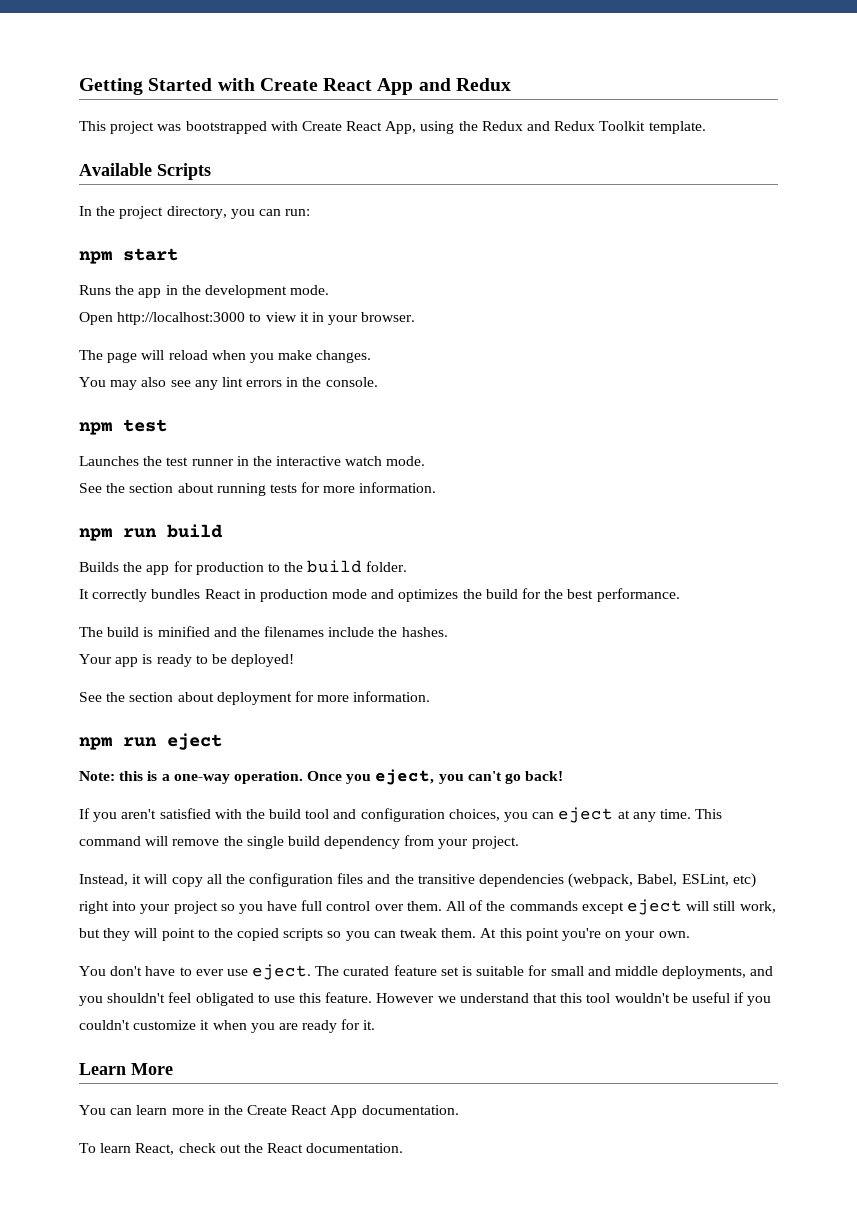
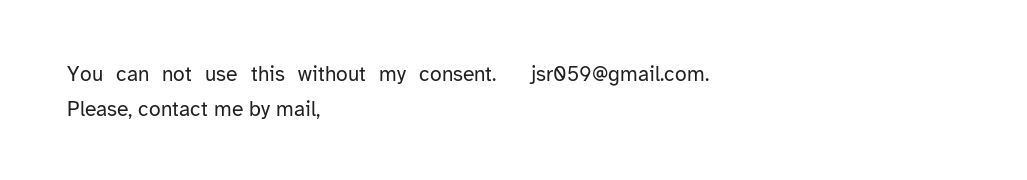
- Getting Started with Create React App and Redux
- This project was bootstrapped with Create React App, using the Redux and Redux Toolkit template.
- Available Scripts
- In the project directory, you can run:
- npm start
- Runs the app in the development mode.
- Open http://localhost:3000 to view it in your browser.
- The page will reload when you make changes.
- You may also see any lint errors in the console.
- npm test
- Launches the test runner in the interactive watch mode.
- See the section about running tests for more information.
- npm run build
- Builds the app for production to the build folder.
- It correctly bundles React in production mode and optimizes the build for the best performance.
- The build is minified and the filenames include the hashes.
- Your app is ready to be deployed!
- See the section about deployment for more information.
- npm run eject
- Note: this is a one-way operation. Once you eject, you can't go back!
- If you aren't satisfied with the build tool and configuration choices, you can eject at any time. This command will remove the single build dependency from your project.
- Instead, it will copy all the configuration files and the transitive dependencies (webpack, Babel, ESLint, etc) right into your project so you have full control over them. All of the commands except eject will still work, but they will point to the copied scripts so you can tweak them. At this point you're on your own.
- You don't have to ever use eject. The curated feature set is suitable for small and middle deployments, and you shouldn't feel obligated to use this feature. However we understand that this tool wouldn't be useful if you couldn't customize it when you are ready for it.
- Learn More
- You can learn more in the Create React App documentation.
- To learn React, check out the React documentation.
+ You can not use this without my consent. Please, contact me by mail, jsr059@gmail.com.

